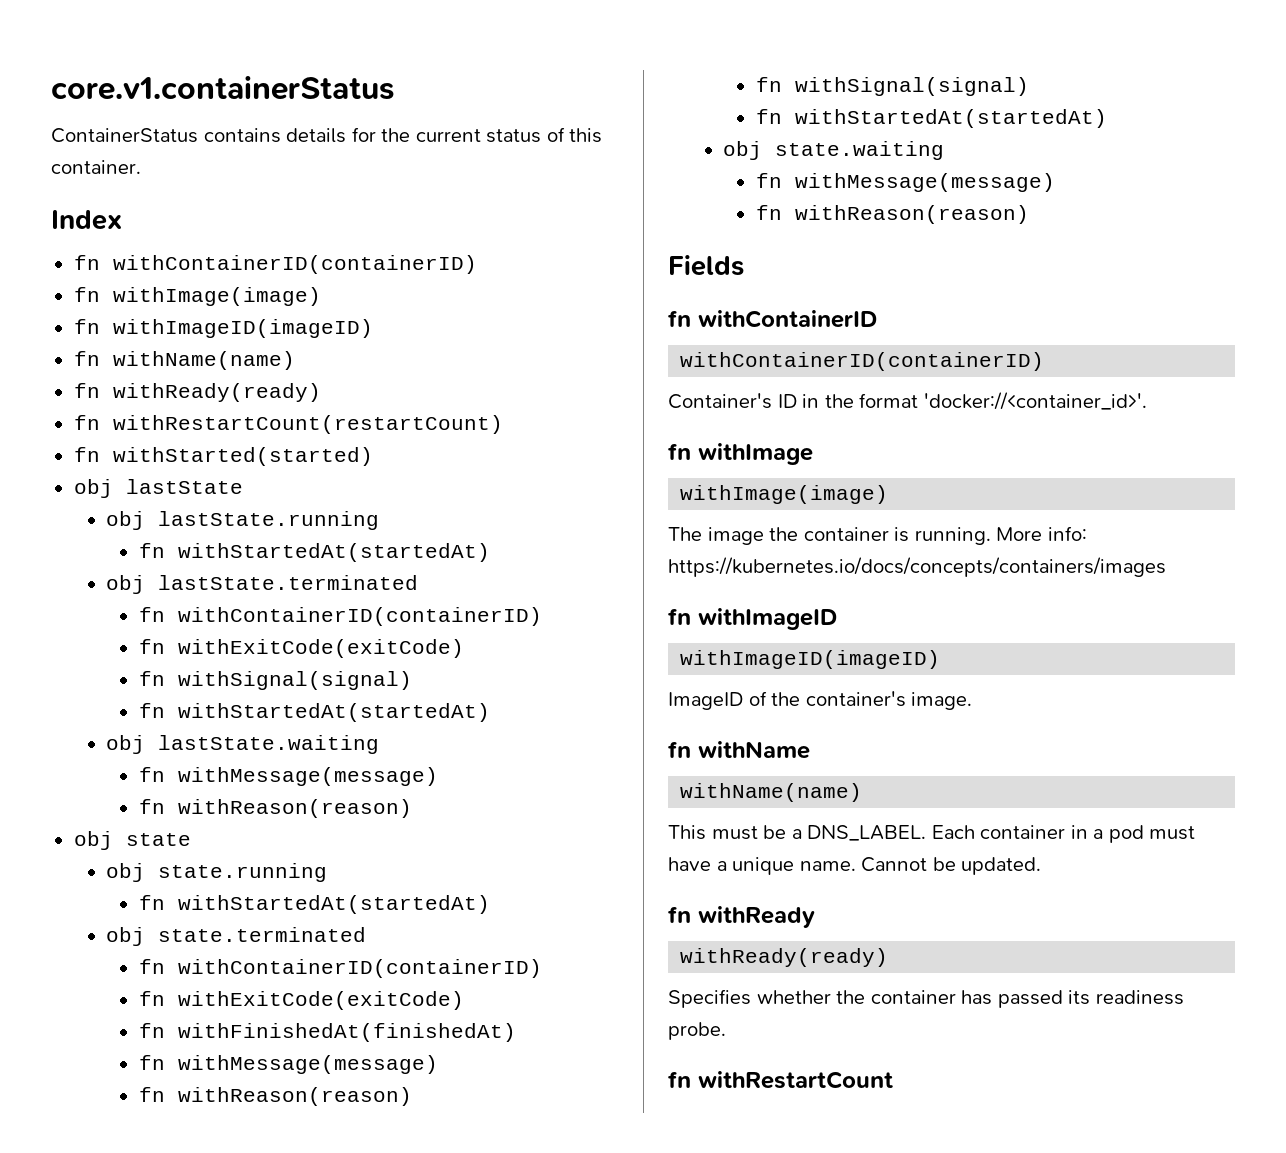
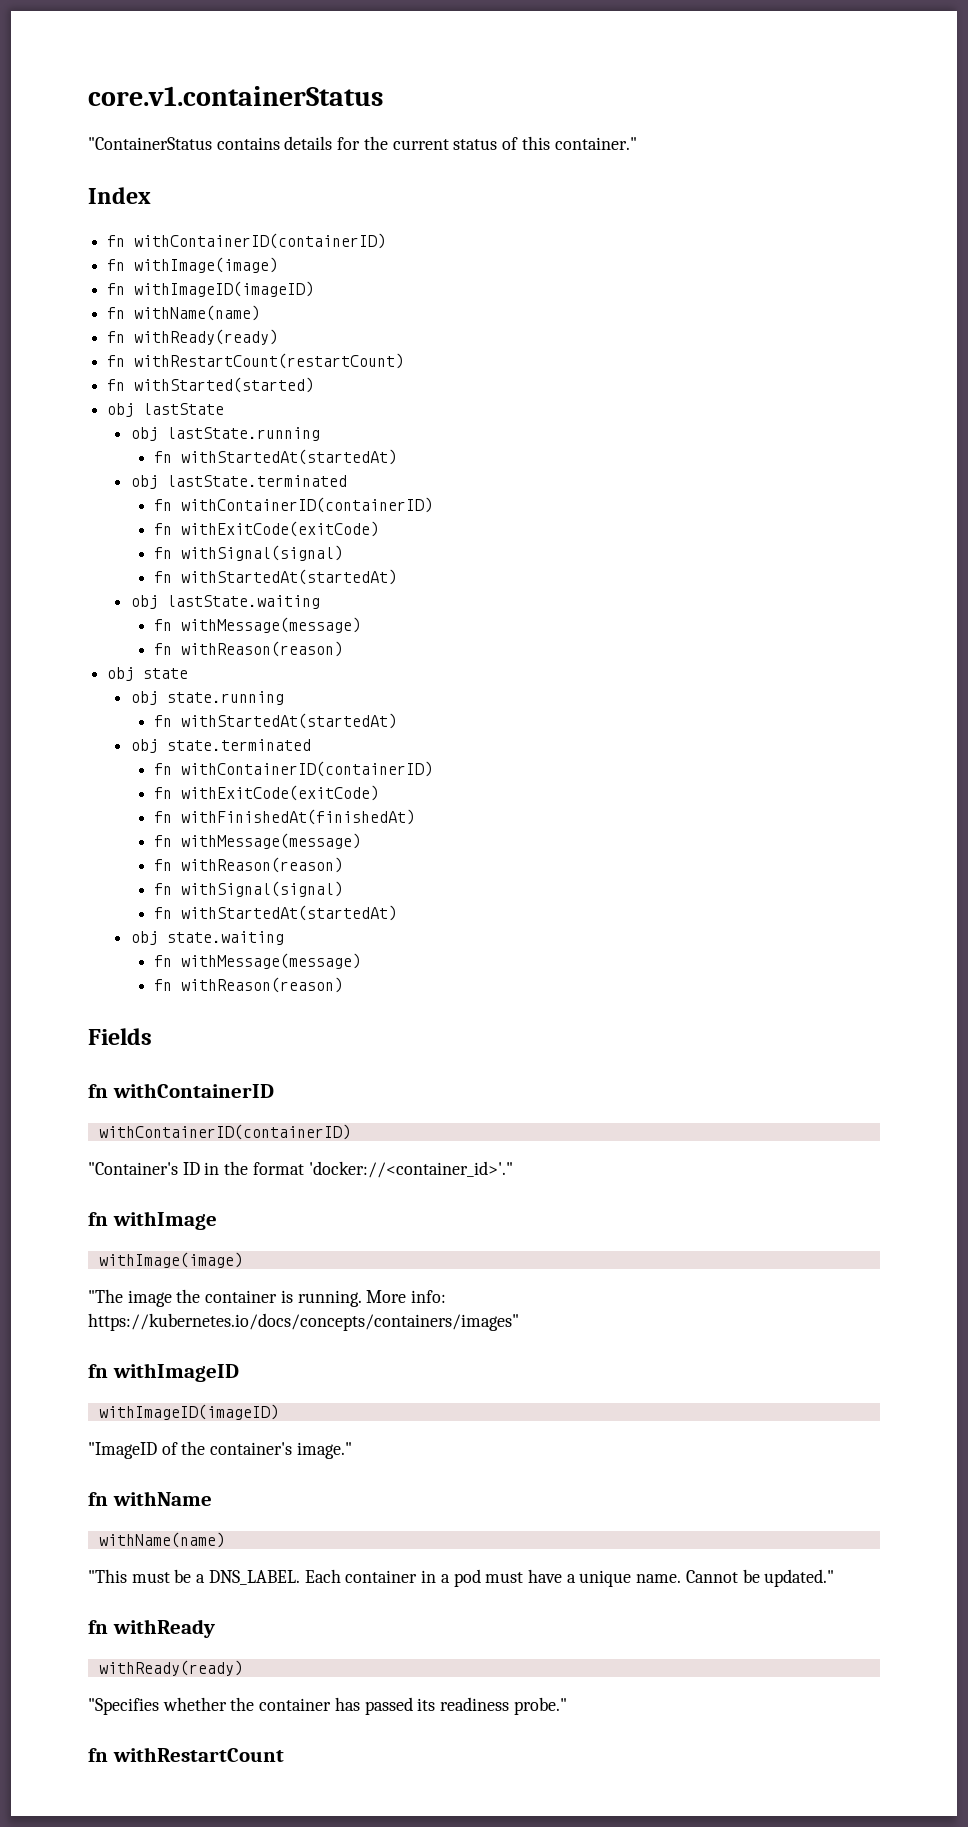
- ContainerStatus contains details for the current status of this container.
+ "ContainerStatus contains details for the current status of this container."
- Container's ID in the format 'docker://<container_id>'.
+ "Container's ID in the format 'docker://<container_id>'."
- The image the container is running.
+ "The image the container is running.
- More info: https://kubernetes.io/docs/concepts/containers/images
+ More info: https://kubernetes.io/docs/concepts/containers/images"
- ImageID of the container's image.
+ "ImageID of the container's image."
- This must be a DNS_LABEL.
+ "This must be a DNS_LABEL.
- Cannot be updated.
+ Cannot be updated."
- Specifies whether the container has passed its readiness probe.
+ "Specifies whether the container has passed its readiness probe."

